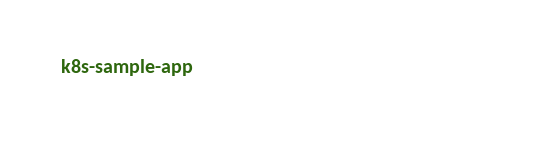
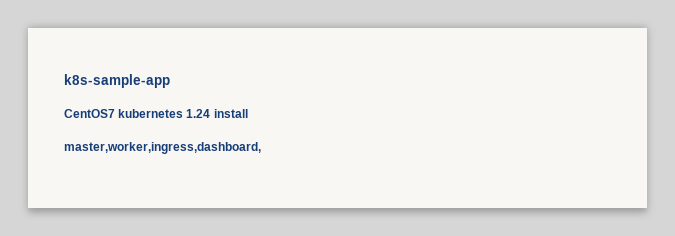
+ CentOS7 kubernetes 1.24 install
+ master,worker,ingress,dashboard,

